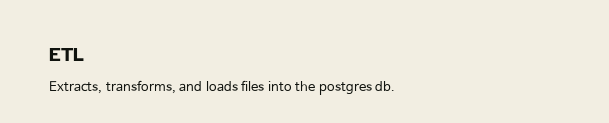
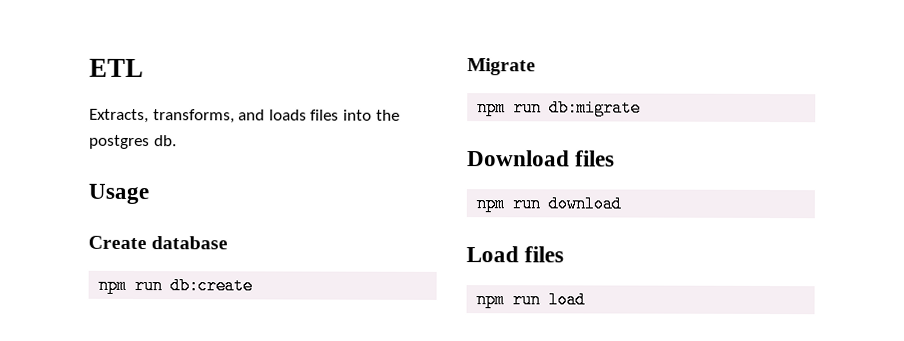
+ Usage
+ Create database
+ npm run db:create
+ Migrate
+ npm run db:migrate
+ Download files
+ npm run download
+ Load files
+ npm run load

